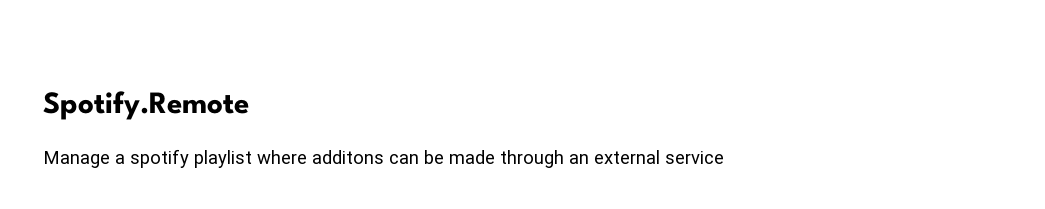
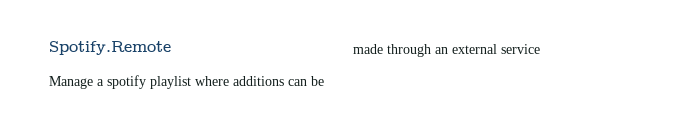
- Manage a spotify playlist where additons can be made through an external service
+ Manage a spotify playlist where additions can be made through an external service

